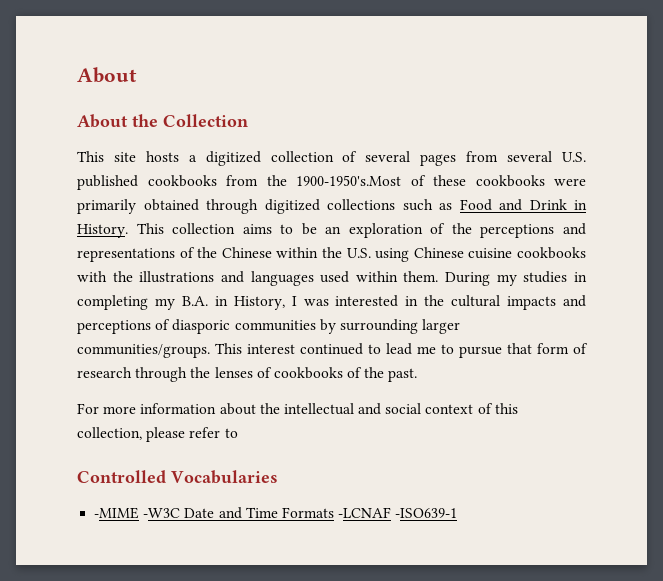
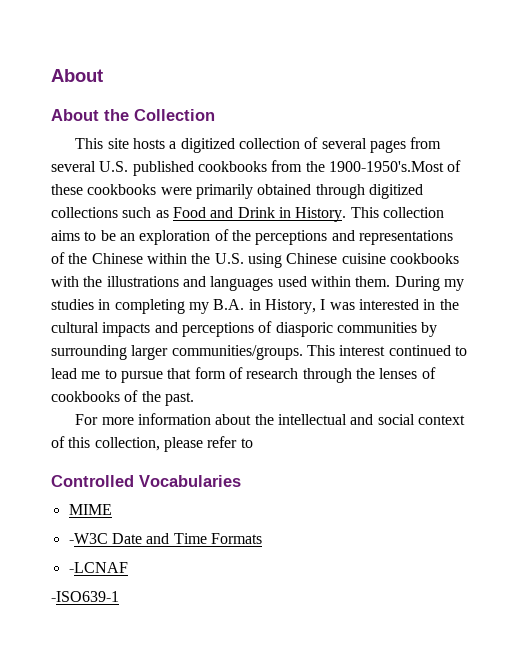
- -MIME -W3C Date and Time Formats -LCNAF -ISO639-1
+ MIME
+ -W3C Date and Time Formats
+ -LCNAF
+ -ISO639-1

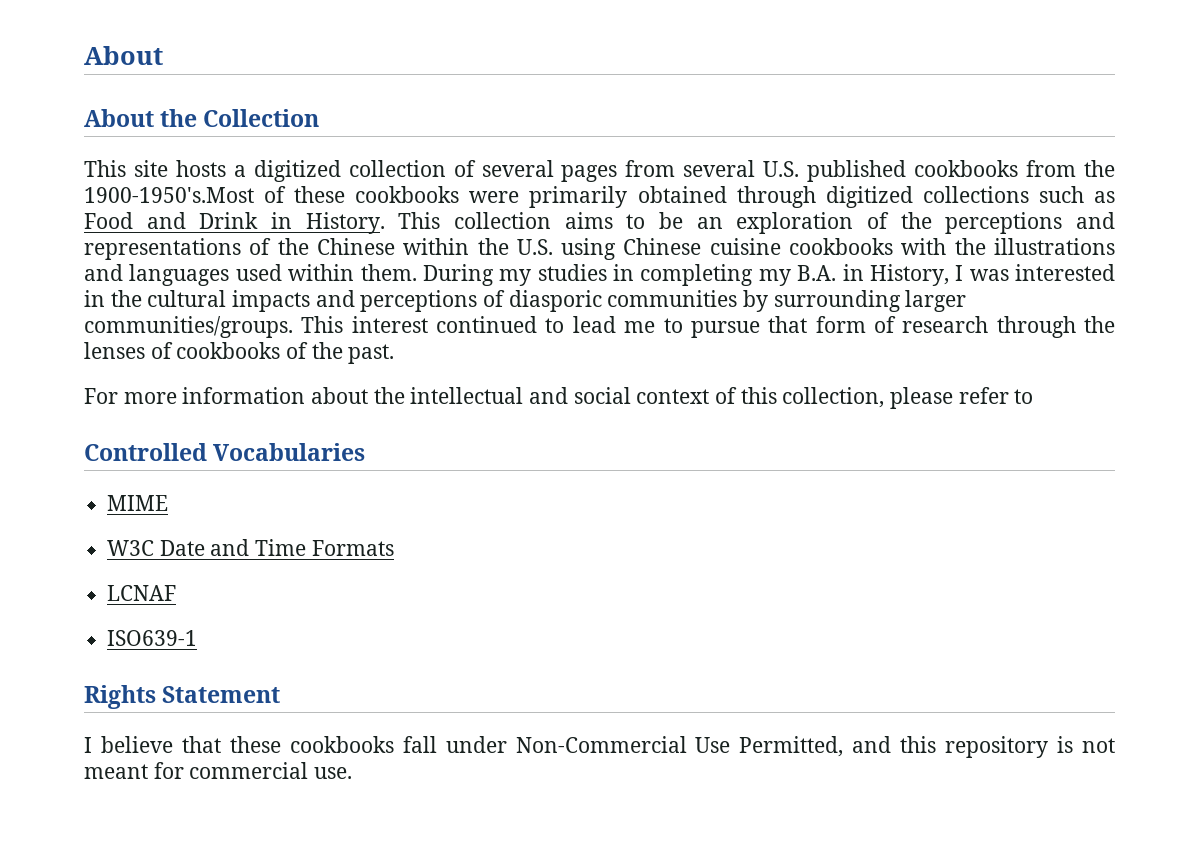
- -W3C Date and Time Formats
+ W3C Date and Time Formats
- -LCNAF
- -ISO639-1
+ LCNAF
+ ISO639-1
+ Rights Statement
+ I believe that these cookbooks fall under Non-Commercial Use Permitted, and this repository is not meant for commercial use.

